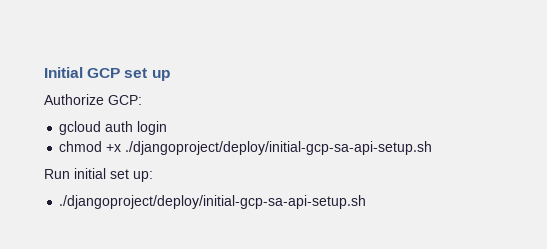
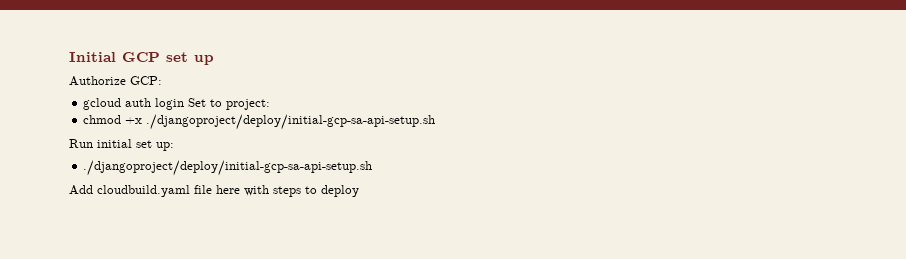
- gcloud auth login
+ gcloud auth login Set to project:
+ Add cloudbuild.yaml file here with steps to deploy

